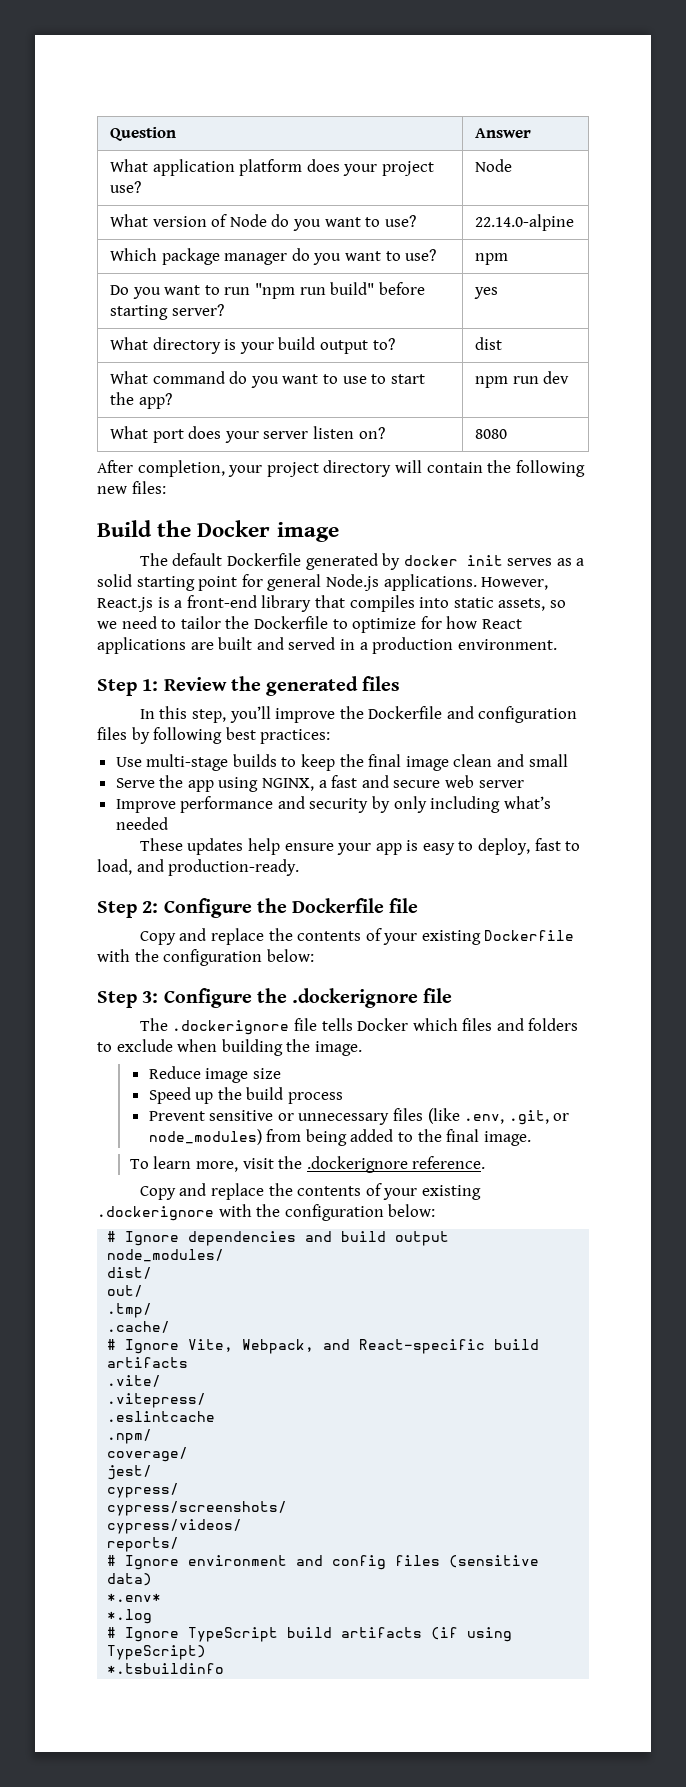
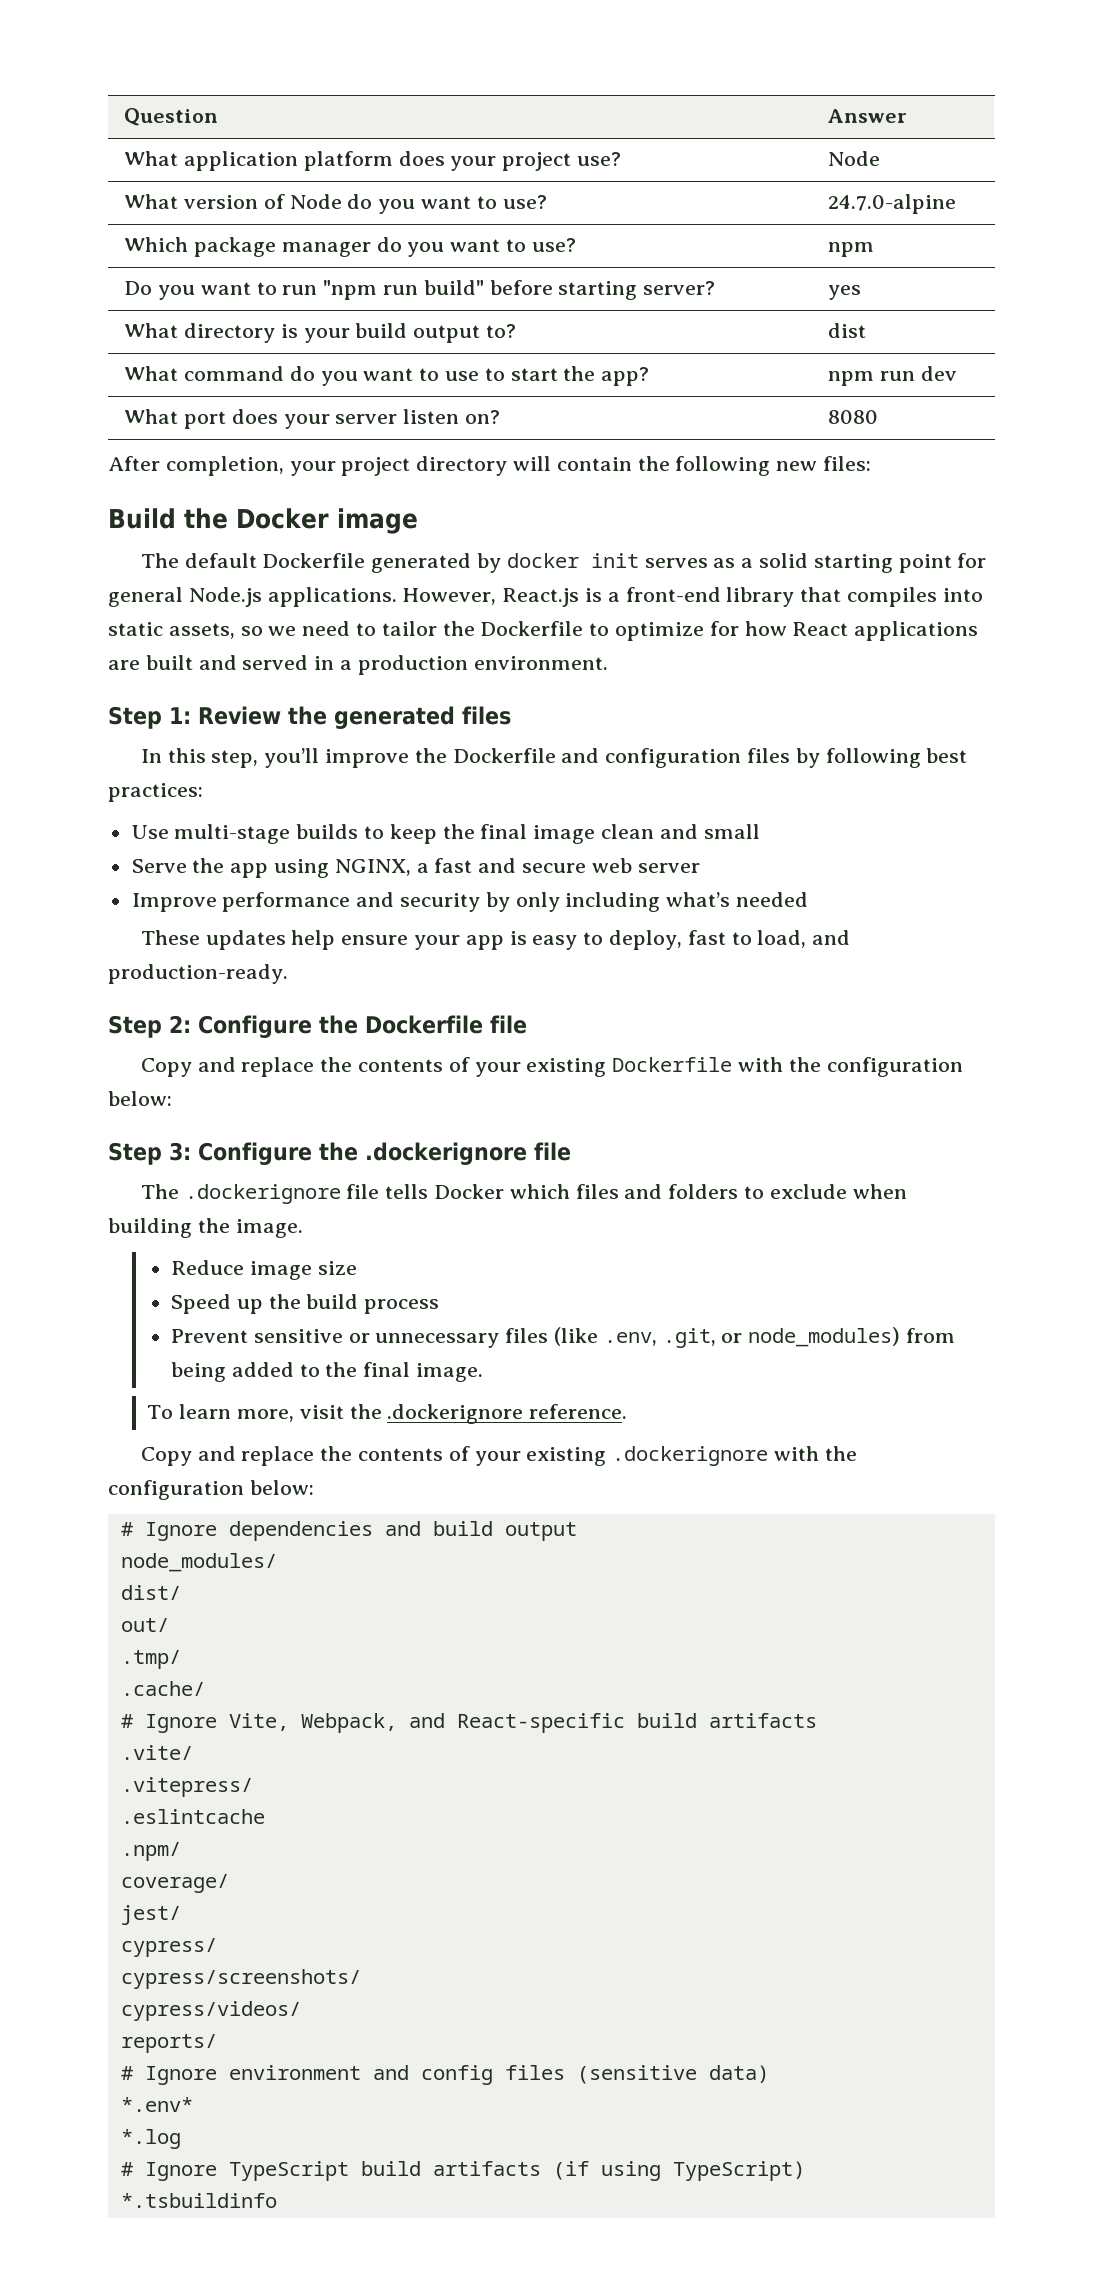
- What version of Node do you want to use? | 22.14.0-alpine
+ What version of Node do you want to use? | 24.7.0-alpine

